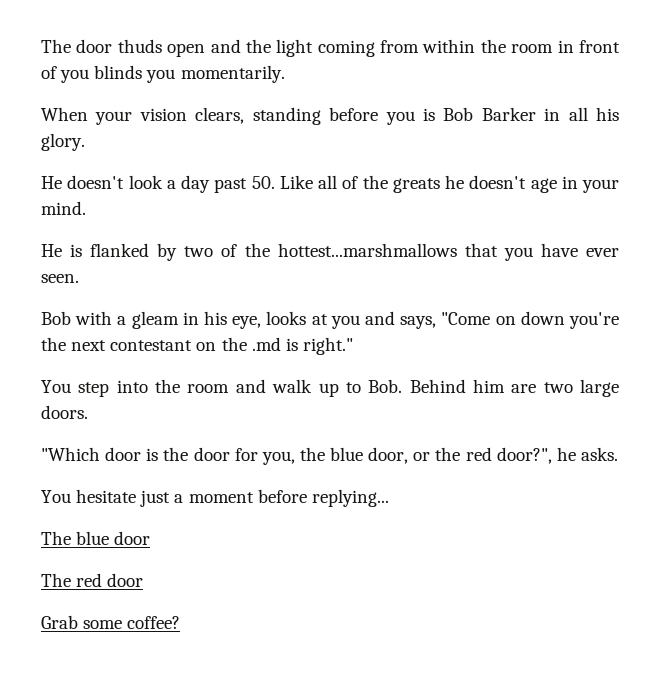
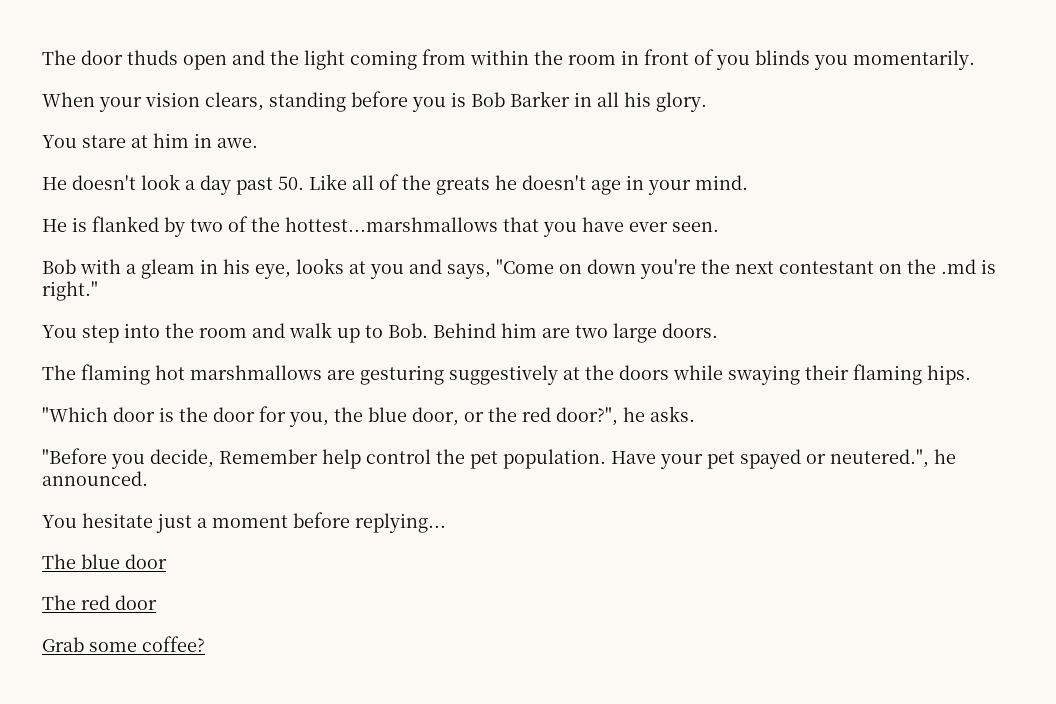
+ You stare at him in awe.
+ The flaming hot marshmallows are gesturing suggestively at the doors while swaying their flaming hips.
+ "Before you decide, Remember help control the pet population. Have your pet spayed or neutered.", he announced.

